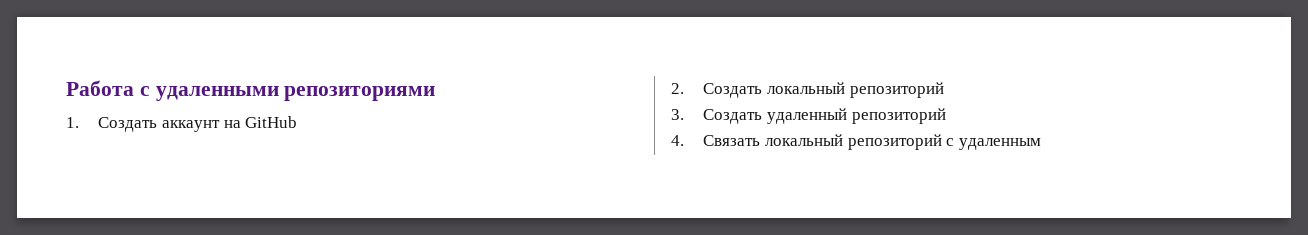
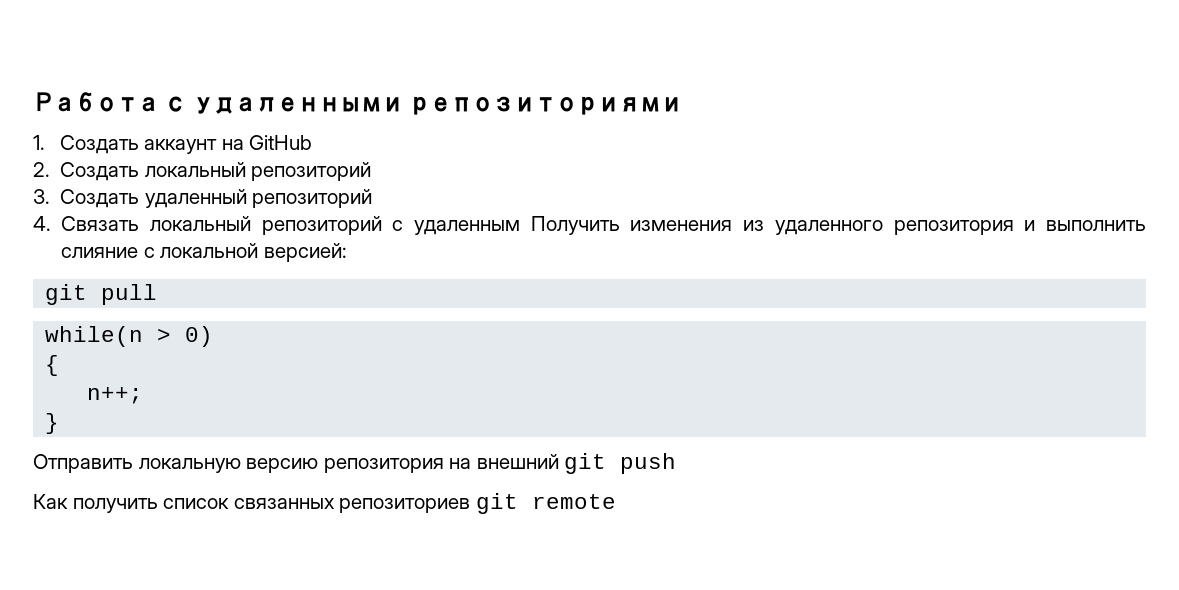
- 4. Cвязать локальный репозиторий с удаленным
+ 4. Cвязать локальный репозиторий с удаленным Получить изменения из удаленного репозитория и выполнить слияние с локальной версией:
+ git pull
+ while(n > 0)
+ {
+ n++;
+ }
+ Отправить локальную версию репозитория на внешний git push
+ Как получить список связанных репозиториев git remote

